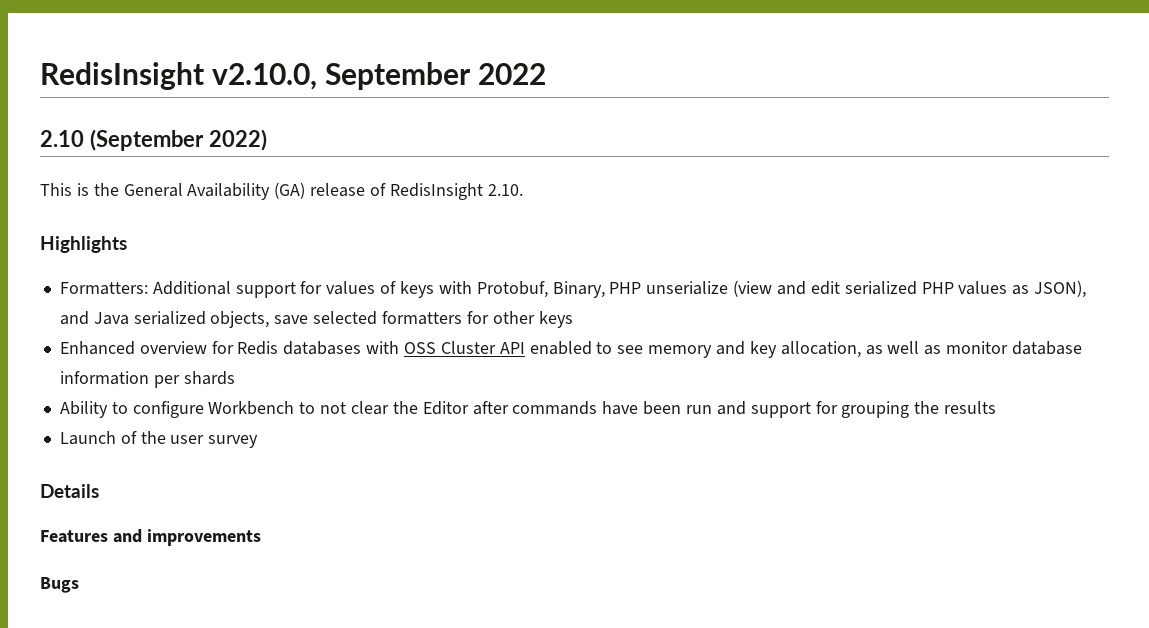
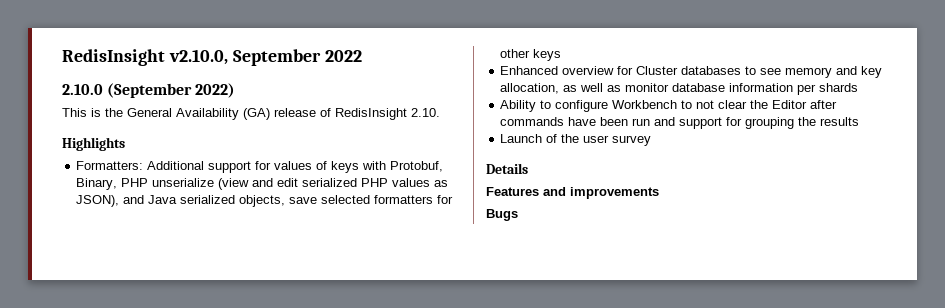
- 2.10 (September 2022)
+ 2.10.0 (September 2022)
- Enhanced overview for Redis databases with OSS Cluster API enabled to see memory and key allocation, as well as monitor database information per shards
+ Enhanced overview for Cluster databases to see memory and key allocation, as well as monitor database information per shards

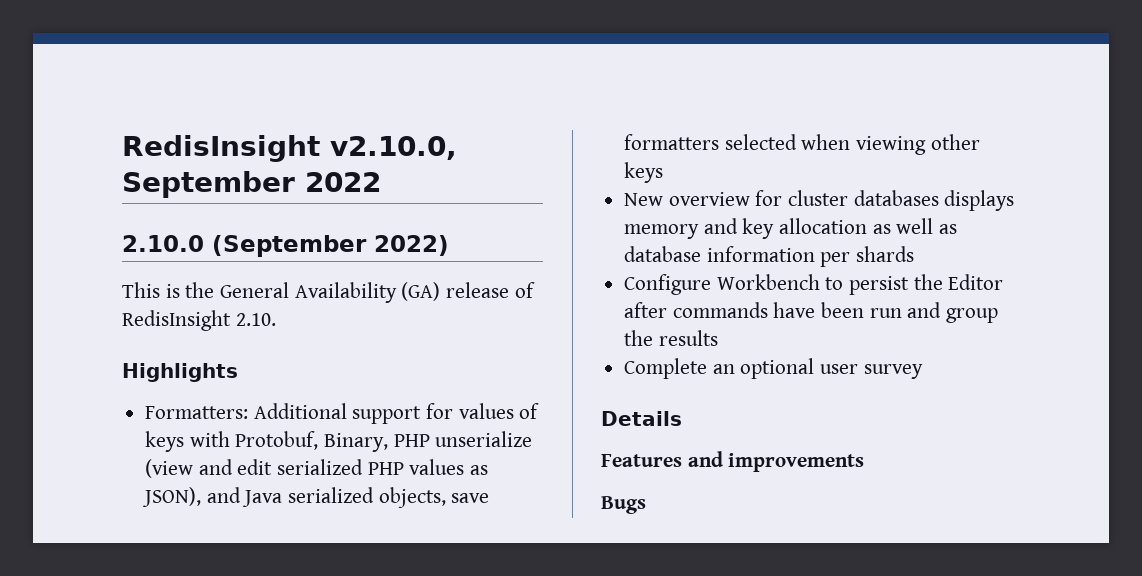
- Formatters: Additional support for values of keys with Protobuf, Binary, PHP unserialize (view and edit serialized PHP values as JSON), and Java serialized objects, save selected formatters for other keys
+ Formatters: Additional support for values of keys with Protobuf, Binary, PHP unserialize (view and edit serialized PHP values as JSON), and Java serialized objects, save formatters selected when viewing other keys
- Enhanced overview for Cluster databases to see memory and key allocation, as well as monitor database information per shards
+ New overview for cluster databases displays memory and key allocation as well as database information per shards
- Ability to configure Workbench to not clear the Editor after commands have been run and support for grouping the results
+ Configure Workbench to persist the Editor after commands have been run and group the results
- Launch of the user survey
+ Complete an optional user survey

